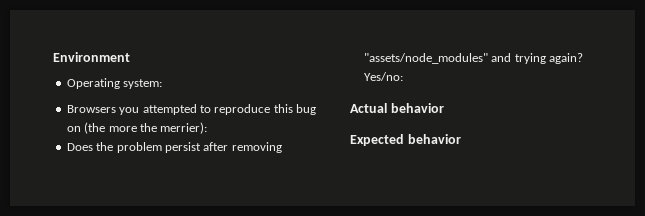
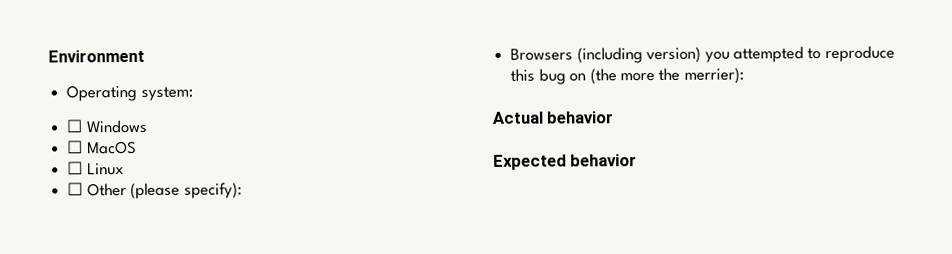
+ ☐ Windows
+ ☐ MacOS
+ ☐ Linux
+ ☐ Other (please specify):
- Browsers you attempted to reproduce this bug on (the more the merrier):
+ Browsers (including version) you attempted to reproduce this bug on (the more the merrier):
- Does the problem persist after removing "assets/node_modules" and trying again? Yes/no:

